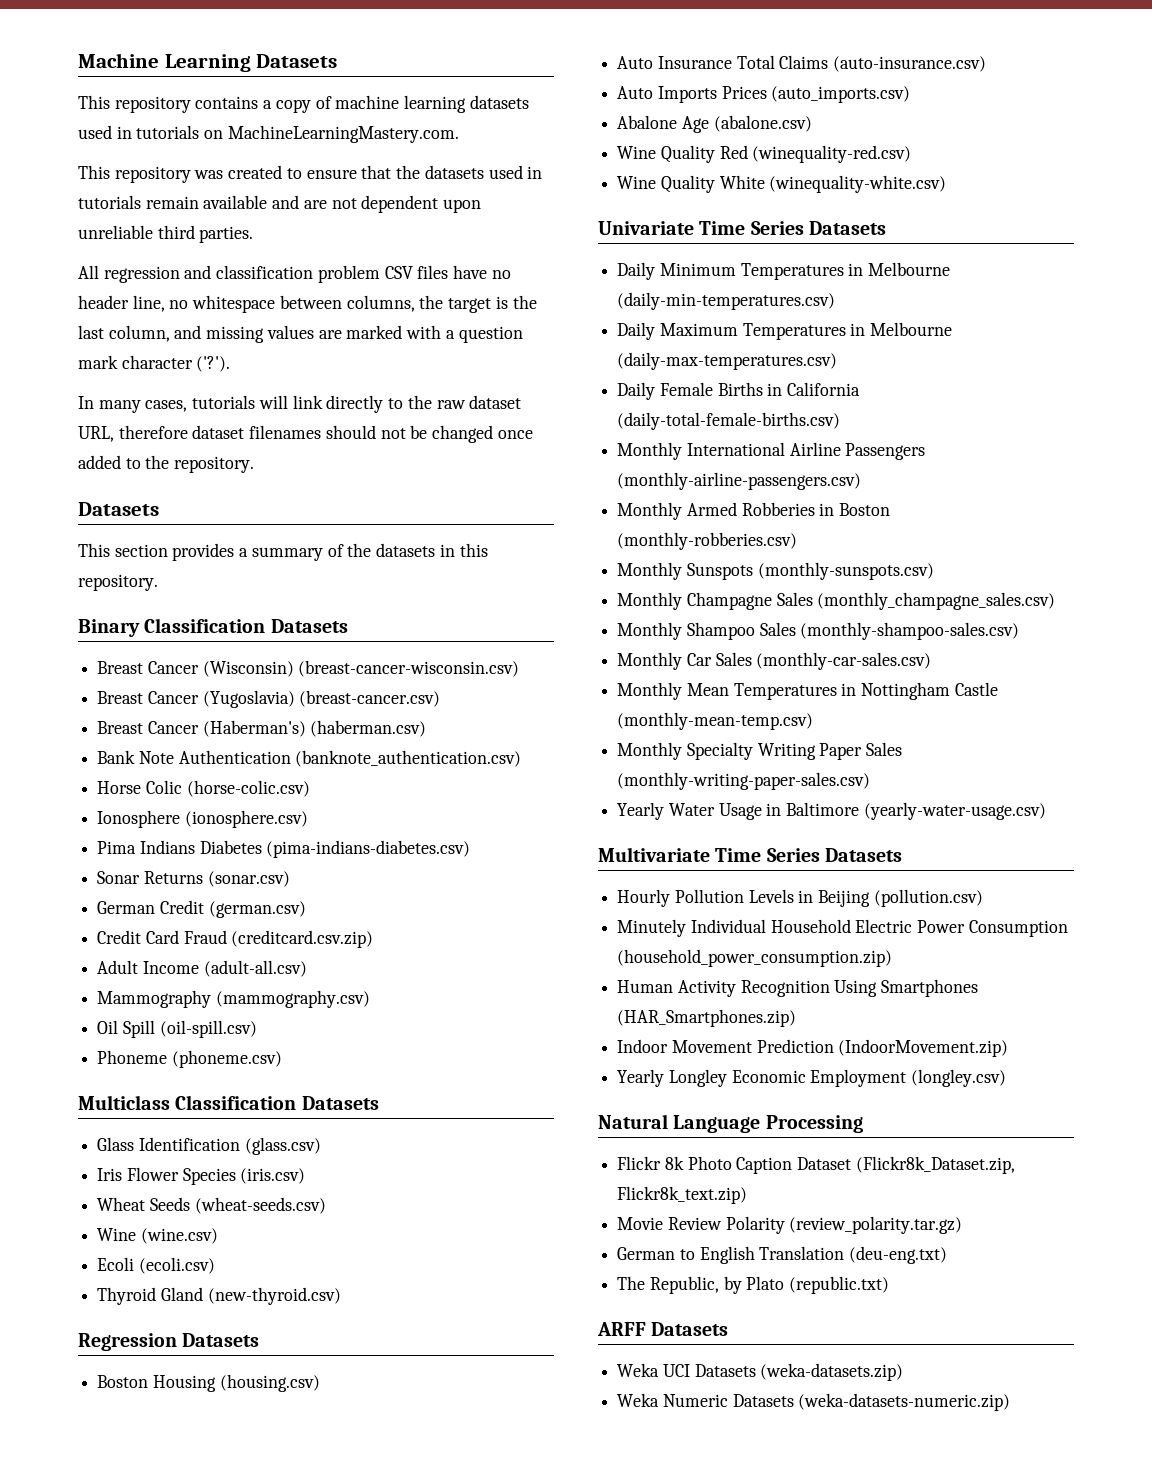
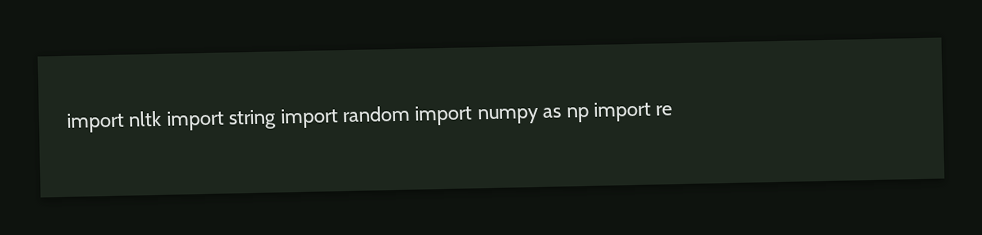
- Machine Learning Datasets
- This repository contains a copy of machine learning datasets used in tutorials on MachineLearningMastery.com.
- This repository was created to ensure that the datasets used in tutorials remain available and are not dependent upon unreliable third parties.
- All regression and classification problem CSV files have no header line, no whitespace between columns, the target is the last column, and missing values are marked with a question mark character ('?').
- In many cases, tutorials will link directly to the raw dataset URL, therefore dataset filenames should not be changed once added to the repository.
- Datasets
- This section provides a summary of the datasets in this repository.
- Binary Classification Datasets
- Breast Cancer (Wisconsin) (breast-cancer-wisconsin.csv)
- Breast Cancer (Yugoslavia) (breast-cancer.csv)
- Breast Cancer (Haberman's) (haberman.csv)
- Bank Note Authentication (banknote_authentication.csv)
- Horse Colic (horse-colic.csv)
- Ionosphere (ionosphere.csv)
- Pima Indians Diabetes (pima-indians-diabetes.csv)
- Sonar Returns (sonar.csv)
- German Credit (german.csv)
- Credit Card Fraud (creditcard.csv.zip)
- Adult Income (adult-all.csv)
- Mammography (mammography.csv)
- Oil Spill (oil-spill.csv)
- Phoneme (phoneme.csv)
- Multiclass Classification Datasets
- Glass Identification (glass.csv)
- Iris Flower Species (iris.csv)
- Wheat Seeds (wheat-seeds.csv)
- Wine (wine.csv)
- Ecoli (ecoli.csv)
- Thyroid Gland (new-thyroid.csv)
- Regression Datasets
- Boston Housing (housing.csv)
- Auto Insurance Total Claims (auto-insurance.csv)
- Auto Imports Prices (auto_imports.csv)
- Abalone Age (abalone.csv)
- Wine Quality Red (winequality-red.csv)
- Wine Quality White (winequality-white.csv)
- Univariate Time Series Datasets
- Daily Minimum Temperatures in Melbourne (daily-min-temperatures.csv)
- Daily Maximum Temperatures in Melbourne (daily-max-temperatures.csv)
- Daily Female Births in California (daily-total-female-births.csv)
- Monthly International Airline Passengers (monthly-airline-passengers.csv)
- Monthly Armed Robberies in Boston (monthly-robberies.csv)
- Monthly Sunspots (monthly-sunspots.csv)
- Monthly Champagne Sales (monthly_champagne_sales.csv)
- Monthly Shampoo Sales (monthly-shampoo-sales.csv)
- Monthly Car Sales (monthly-car-sales.csv)
- Monthly Mean Temperatures in Nottingham Castle (monthly-mean-temp.csv)
- Monthly Specialty Writing Paper Sales (monthly-writing-paper-sales.csv)
- Yearly Water Usage in Baltimore (yearly-water-usage.csv)
- Multivariate Time Series Datasets
- Hourly Pollution Levels in Beijing (pollution.csv)
- Minutely Individual Household Electric Power Consumption (household_power_consumption.zip)
- Human Activity Recognition Using Smartphones (HAR_Smartphones.zip)
- Indoor Movement Prediction (IndoorMovement.zip)
- Yearly Longley Economic Employment (longley.csv)
- Natural Language Processing
- Flickr 8k Photo Caption Dataset (Flickr8k_Dataset.zip, Flickr8k_text.zip)
- Movie Review Polarity (review_polarity.tar.gz)
- German to English Translation (deu-eng.txt)
- The Republic, by Plato (republic.txt)
- ARFF Datasets
- Weka UCI Datasets (weka-datasets.zip)
- Weka Numeric Datasets (weka-datasets-numeric.zip)
+ import nltk import string import random import numpy as np import re

